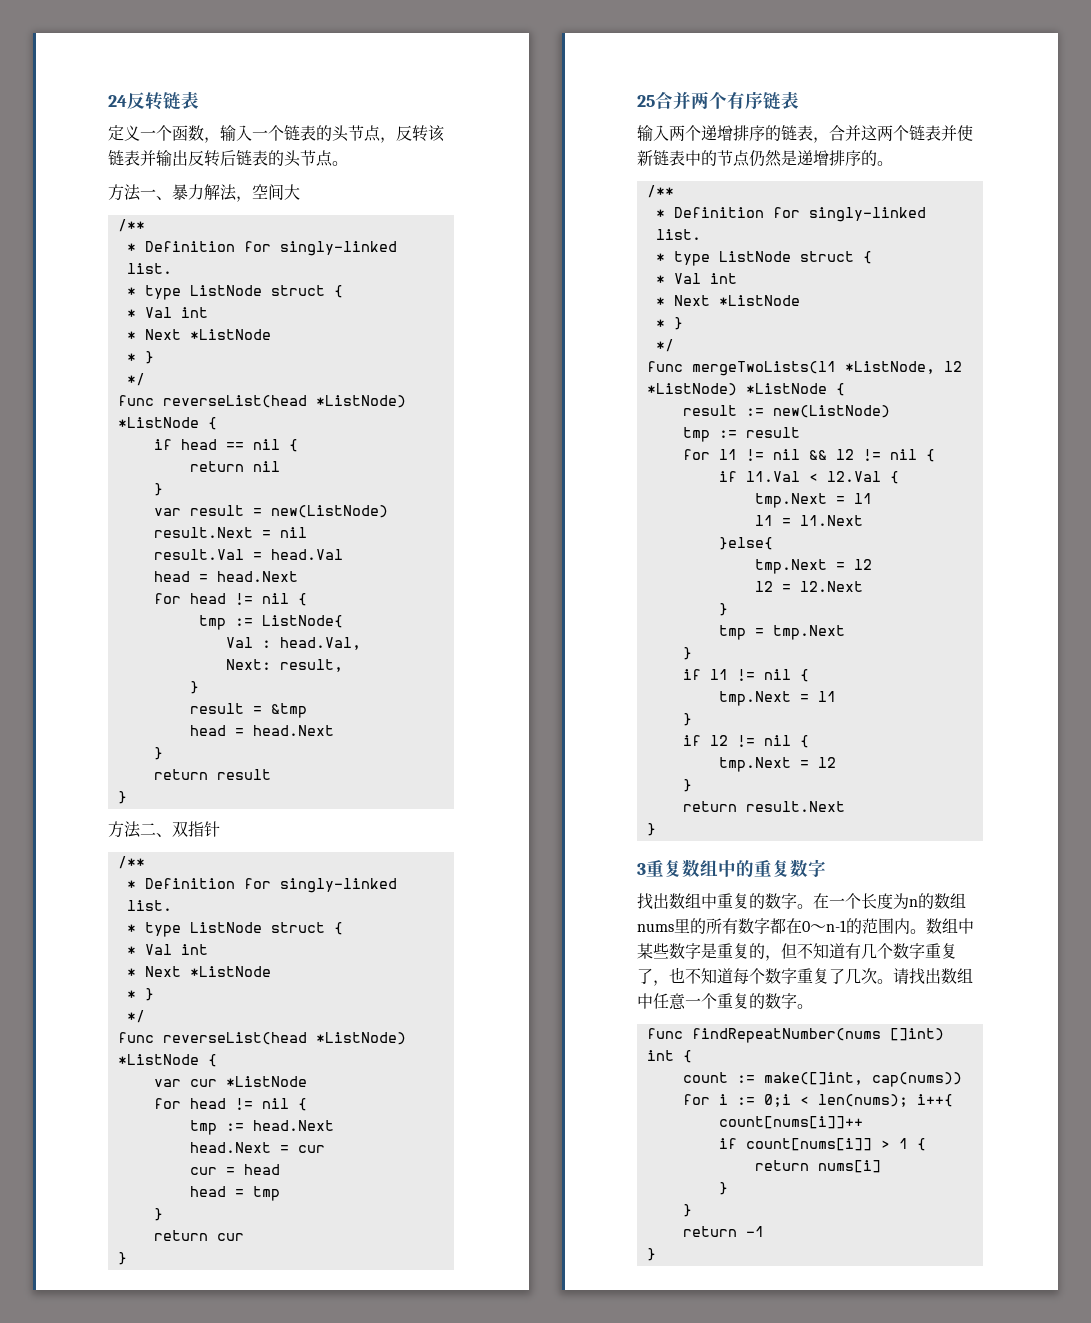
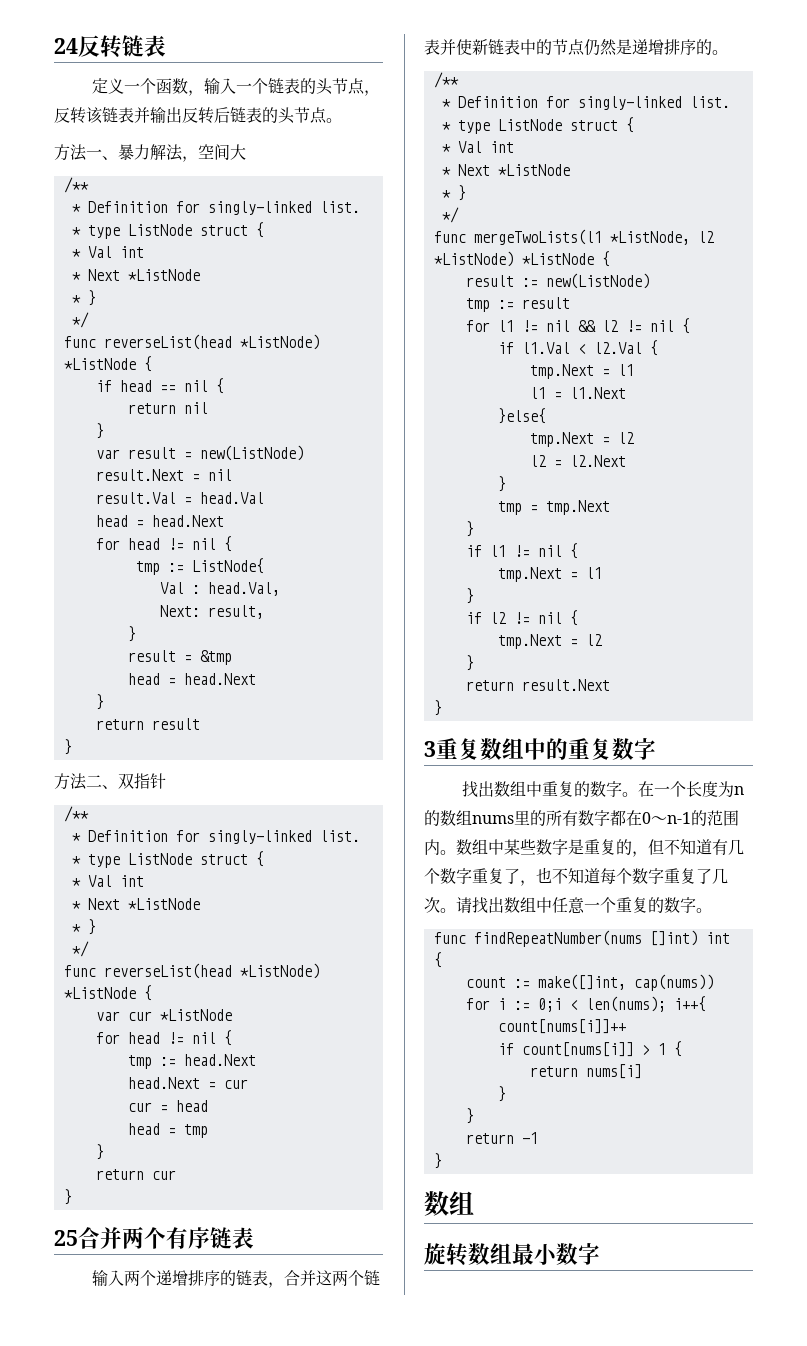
  return -1
  }
+ 数组
+ 旋转数组最小数字

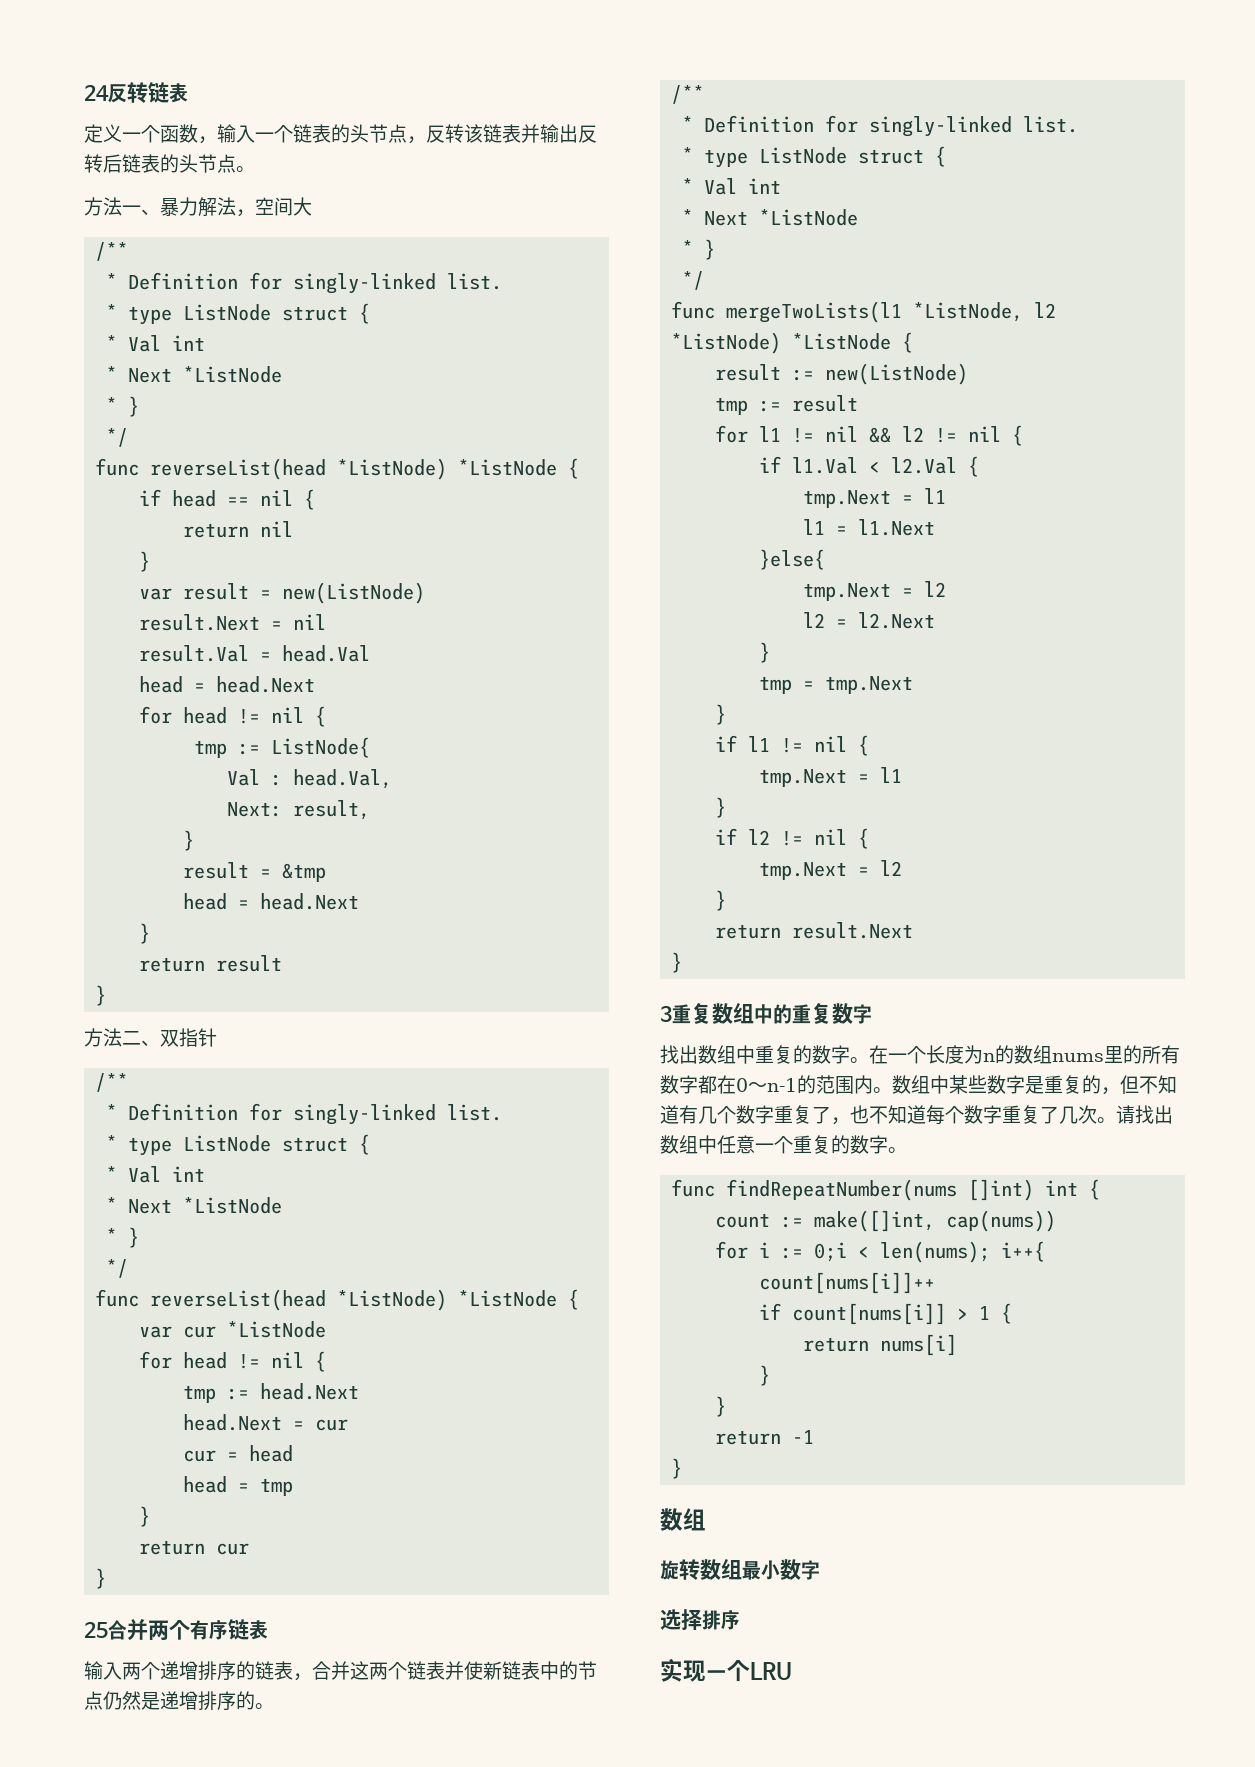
+ 选择排序
+ 实现一个LRU

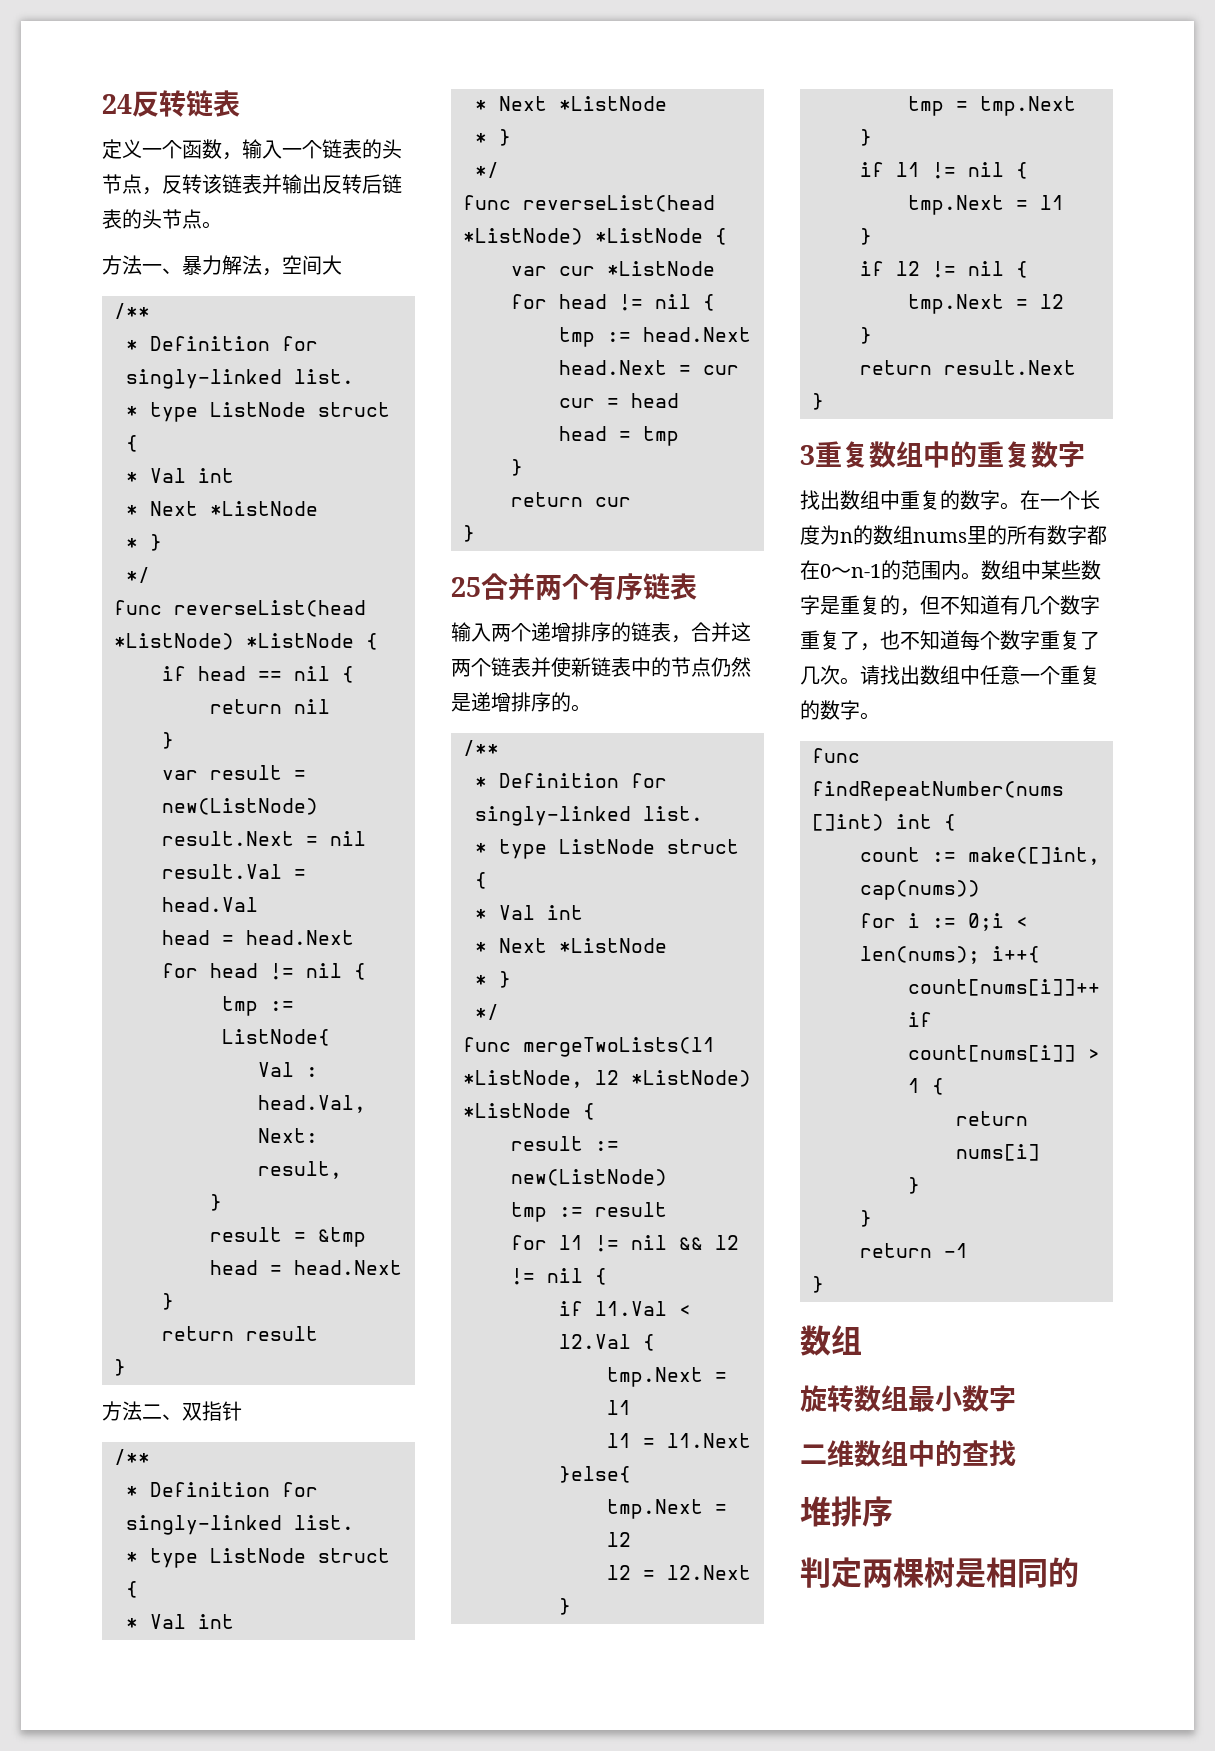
- 选择排序
- 实现一个LRU
+ 二维数组中的查找
+ 堆排序
+ 判定两棵树是相同的

